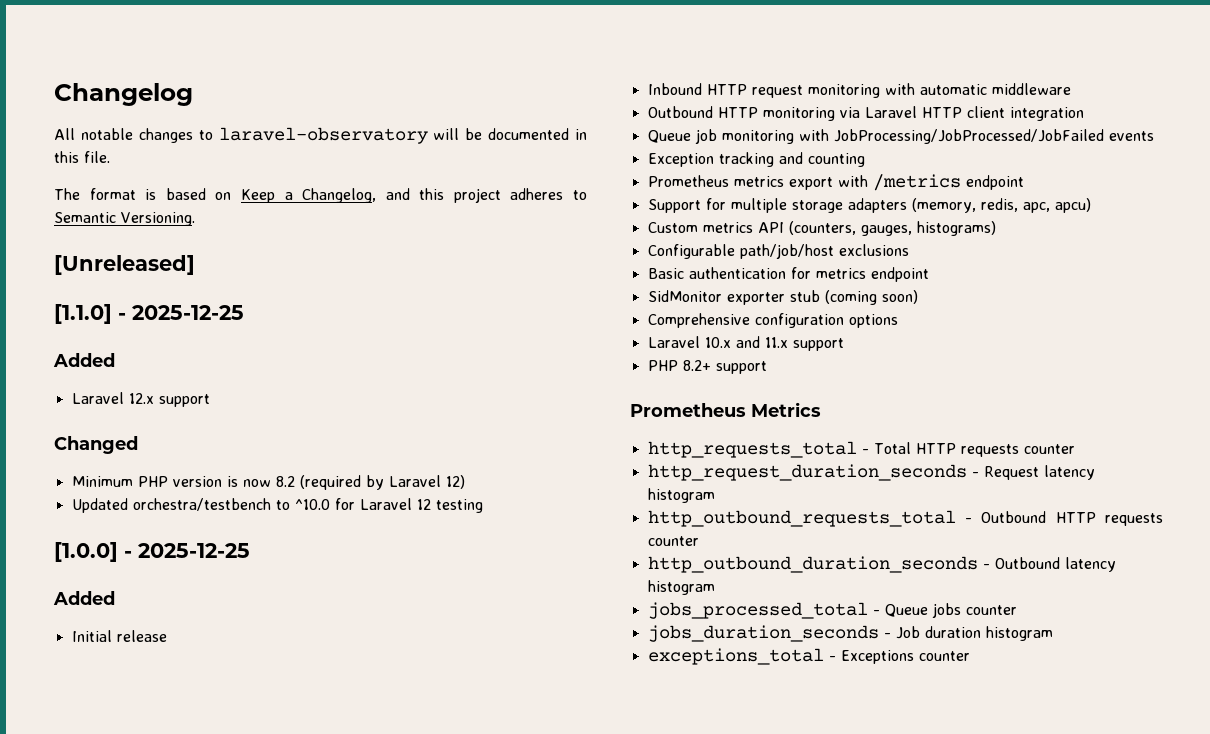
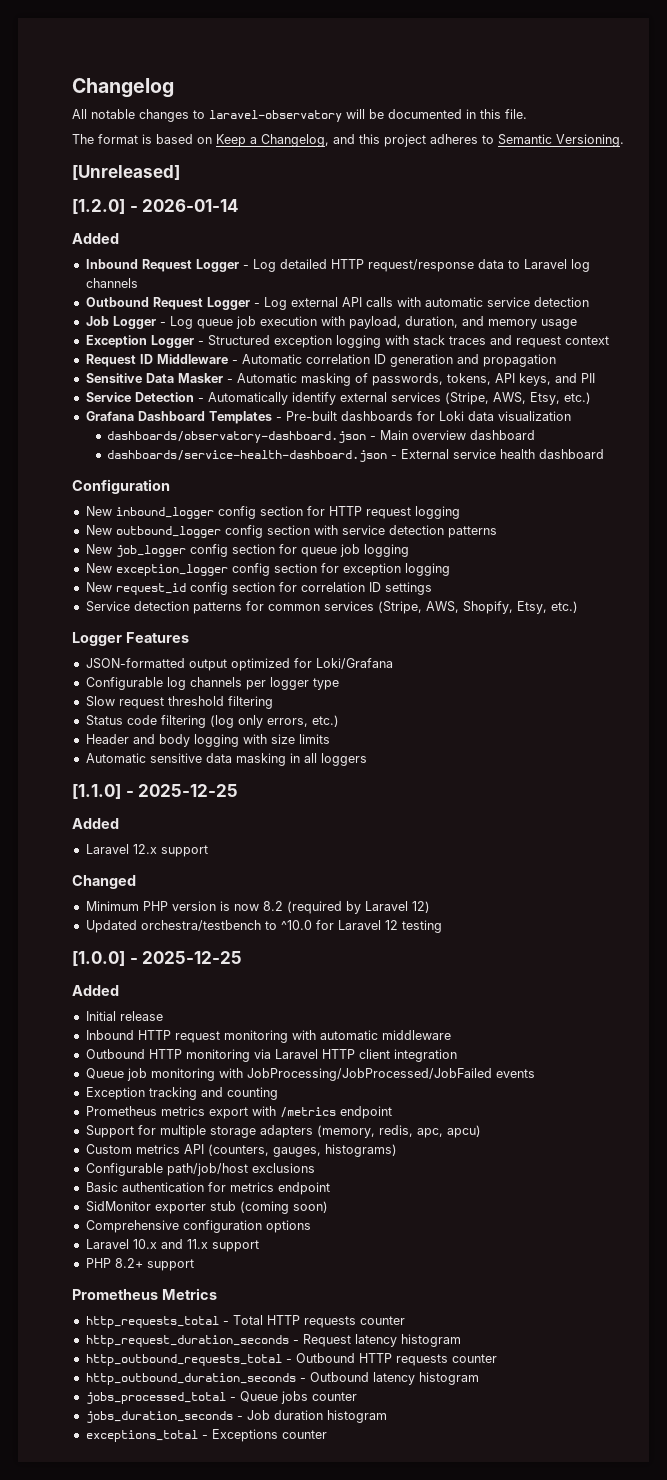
+ [1.2.0] - 2026-01-14
+ Added
+ Inbound Request Logger - Log detailed HTTP request/response data to Laravel log channels
+ Outbound Request Logger - Log external API calls with automatic service detection
+ Job Logger - Log queue job execution with payload, duration, and memory usage
+ Exception Logger - Structured exception logging with stack traces and request context
+ Request ID Middleware - Automatic correlation ID generation and propagation
+ Sensitive Data Masker - Automatic masking of passwords, tokens, API keys, and PII
+ Service Detection - Automatically identify external services (Stripe, AWS, Etsy, etc.)
+ Grafana Dashboard Templates - Pre-built dashboards for Loki data visualization
+ dashboards/observatory-dashboard.json - Main overview dashboard
+ dashboards/service-health-dashboard.json - External service health dashboard
+ Configuration
+ New inbound_logger config section for HTTP request logging
+ New outbound_logger config section with service detection patterns
+ New job_logger config section for queue job logging
+ New exception_logger config section for exception logging
+ New request_id config section for correlation ID settings
+ Service detection patterns for common services (Stripe, AWS, Shopify, Etsy, etc.)
+ Logger Features
+ JSON-formatted output optimized for Loki/Grafana
+ Configurable log channels per logger type
+ Slow request threshold filtering
+ Status code filtering (log only errors, etc.)
+ Header and body logging with size limits
+ Automatic sensitive data masking in all loggers

